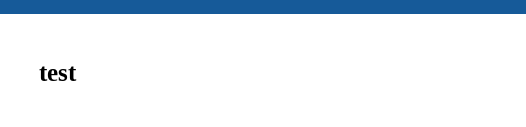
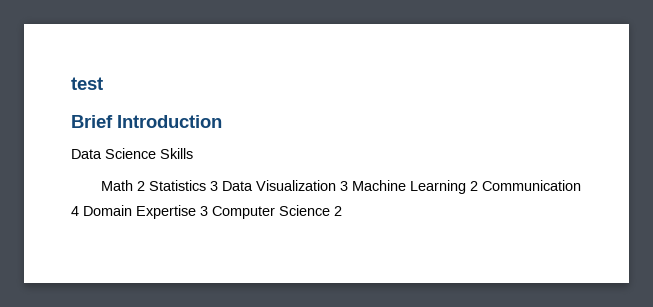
+ Brief Introduction
+ Data Science Skills
+ Math 2 Statistics 3 Data Visualization 3 Machine Learning 2 Communication 4 Domain Expertise 3 Computer Science 2

